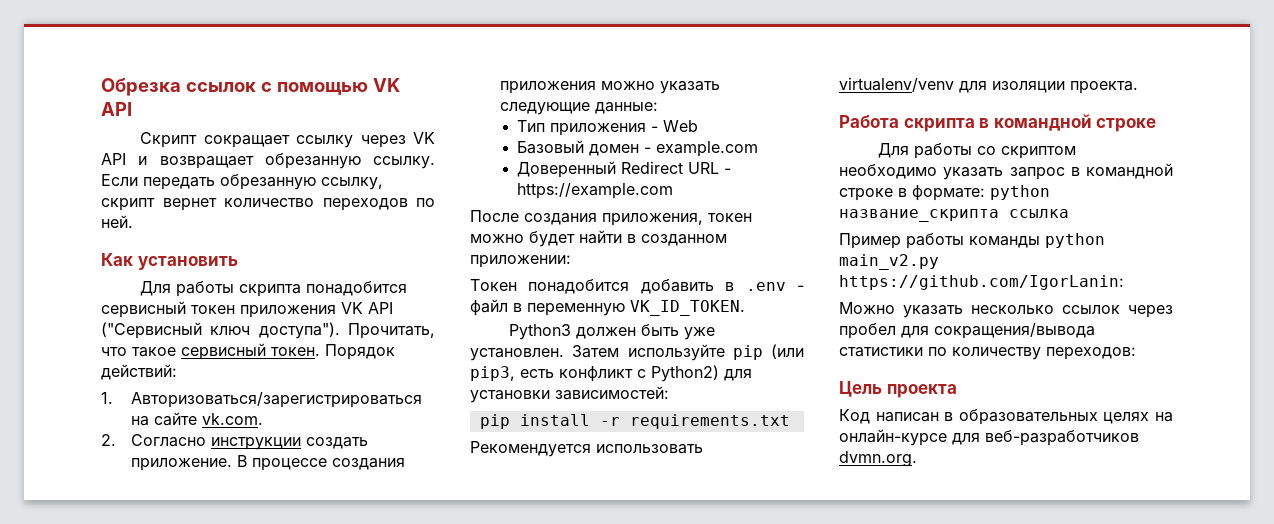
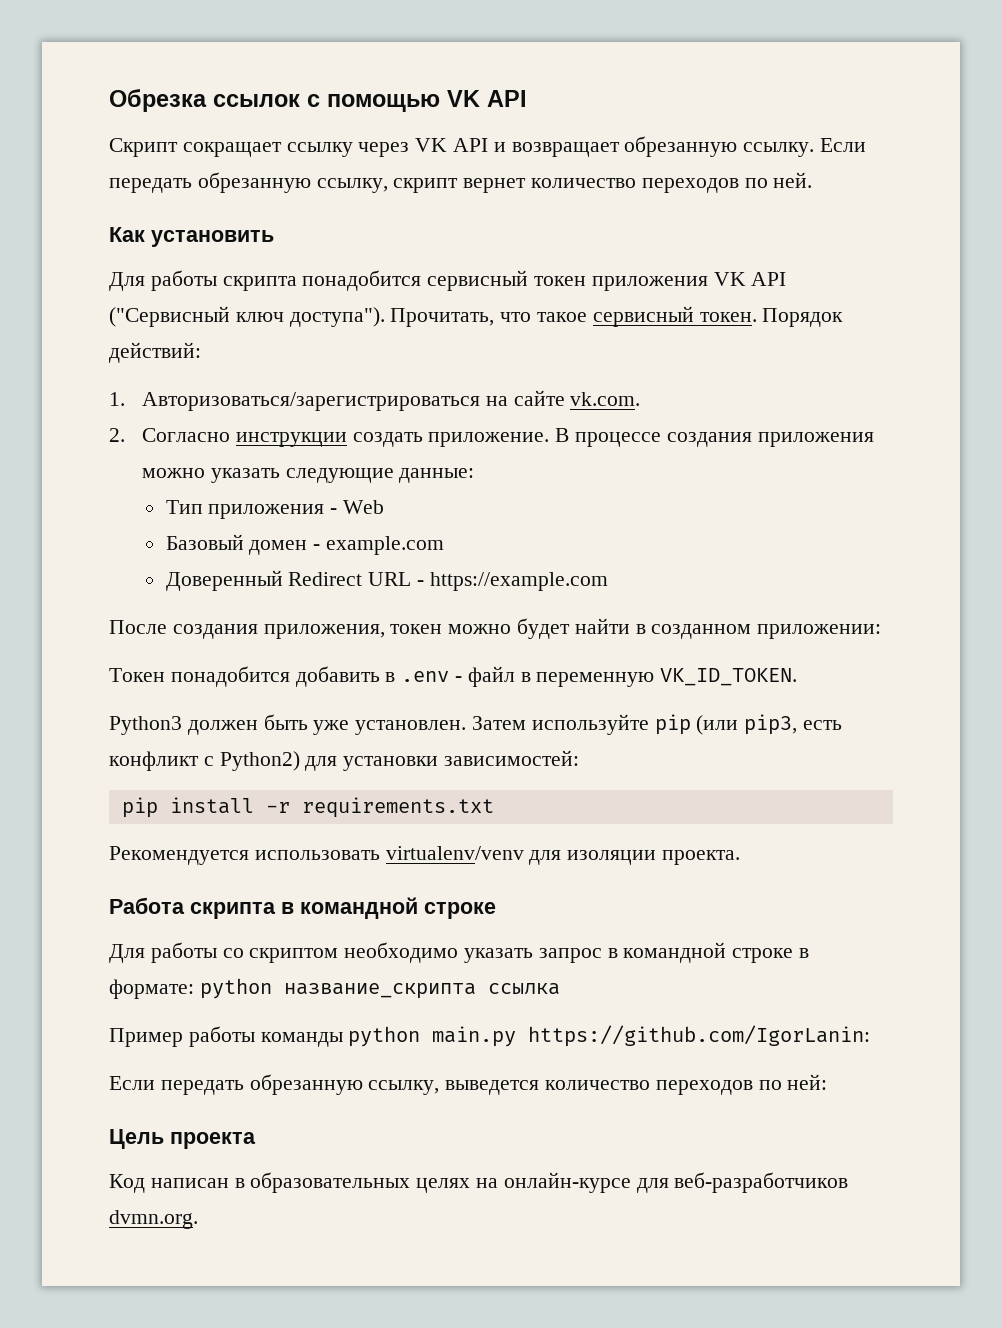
- Пример работы команды python main_v2.py https://github.com/IgorLanin:
+ Пример работы команды python main.py https://github.com/IgorLanin:
- Можно указать несколько ссылок через пробел для сокращения/вывода статистики по количеству переходов:
+ Если передать обрезанную ссылку, выведется количество переходов по ней:

